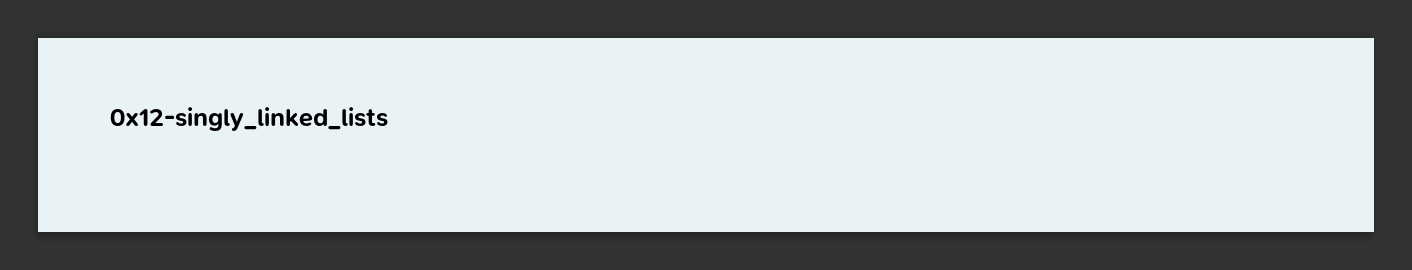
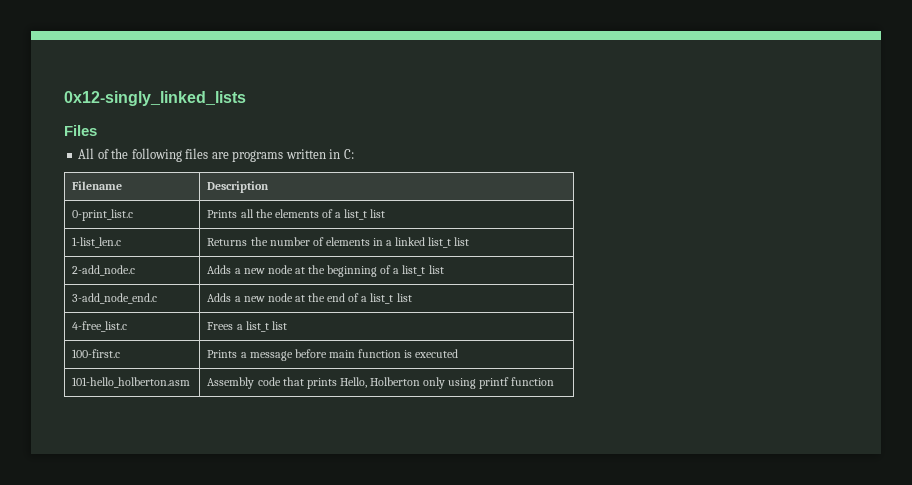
+ Files
+ All of the following files are programs written in C:
+ Filename | Description
+ 0-print_list.c | Prints all the elements of a list_t list
+ 1-list_len.c | Returns the number of elements in a linked list_t list
+ 2-add_node.c | Adds a new node at the beginning of a list_t list
+ 3-add_node_end.c | Adds a new node at the end of a list_t list
+ 4-free_list.c | Frees a list_t list
+ 100-first.c | Prints a message before main function is executed
+ 101-hello_holberton.asm | Assembly code that prints Hello, Holberton only using printf function

